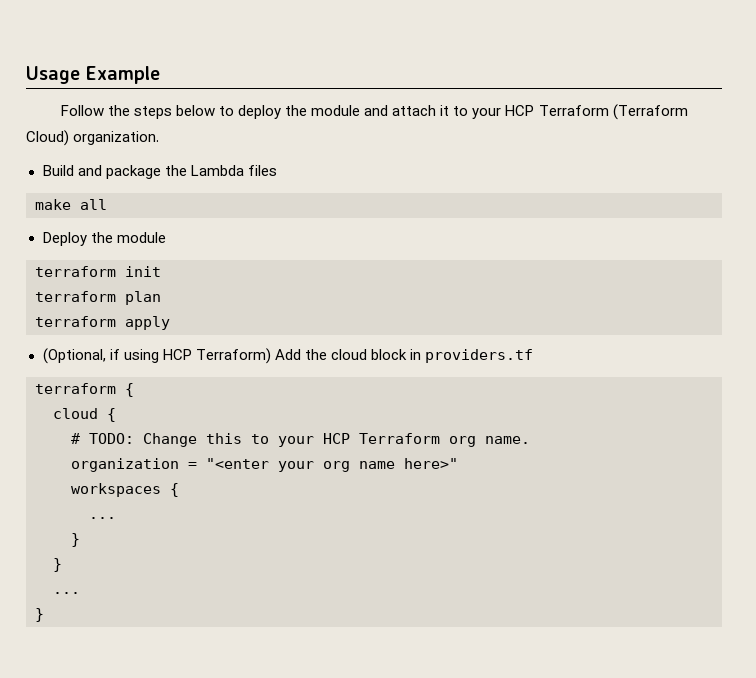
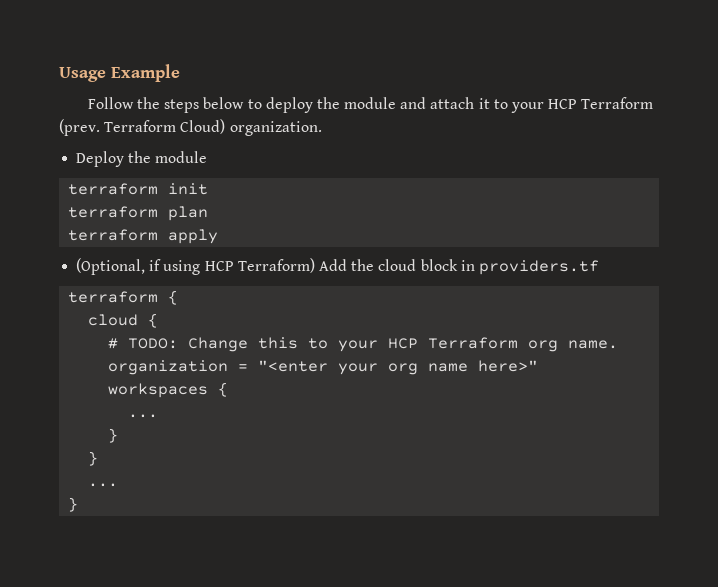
- Follow the steps below to deploy the module and attach it to your HCP Terraform (Terraform Cloud) organization.
+ Follow the steps below to deploy the module and attach it to your HCP Terraform (prev. Terraform Cloud) organization.
- Build and package the Lambda files
- make all

